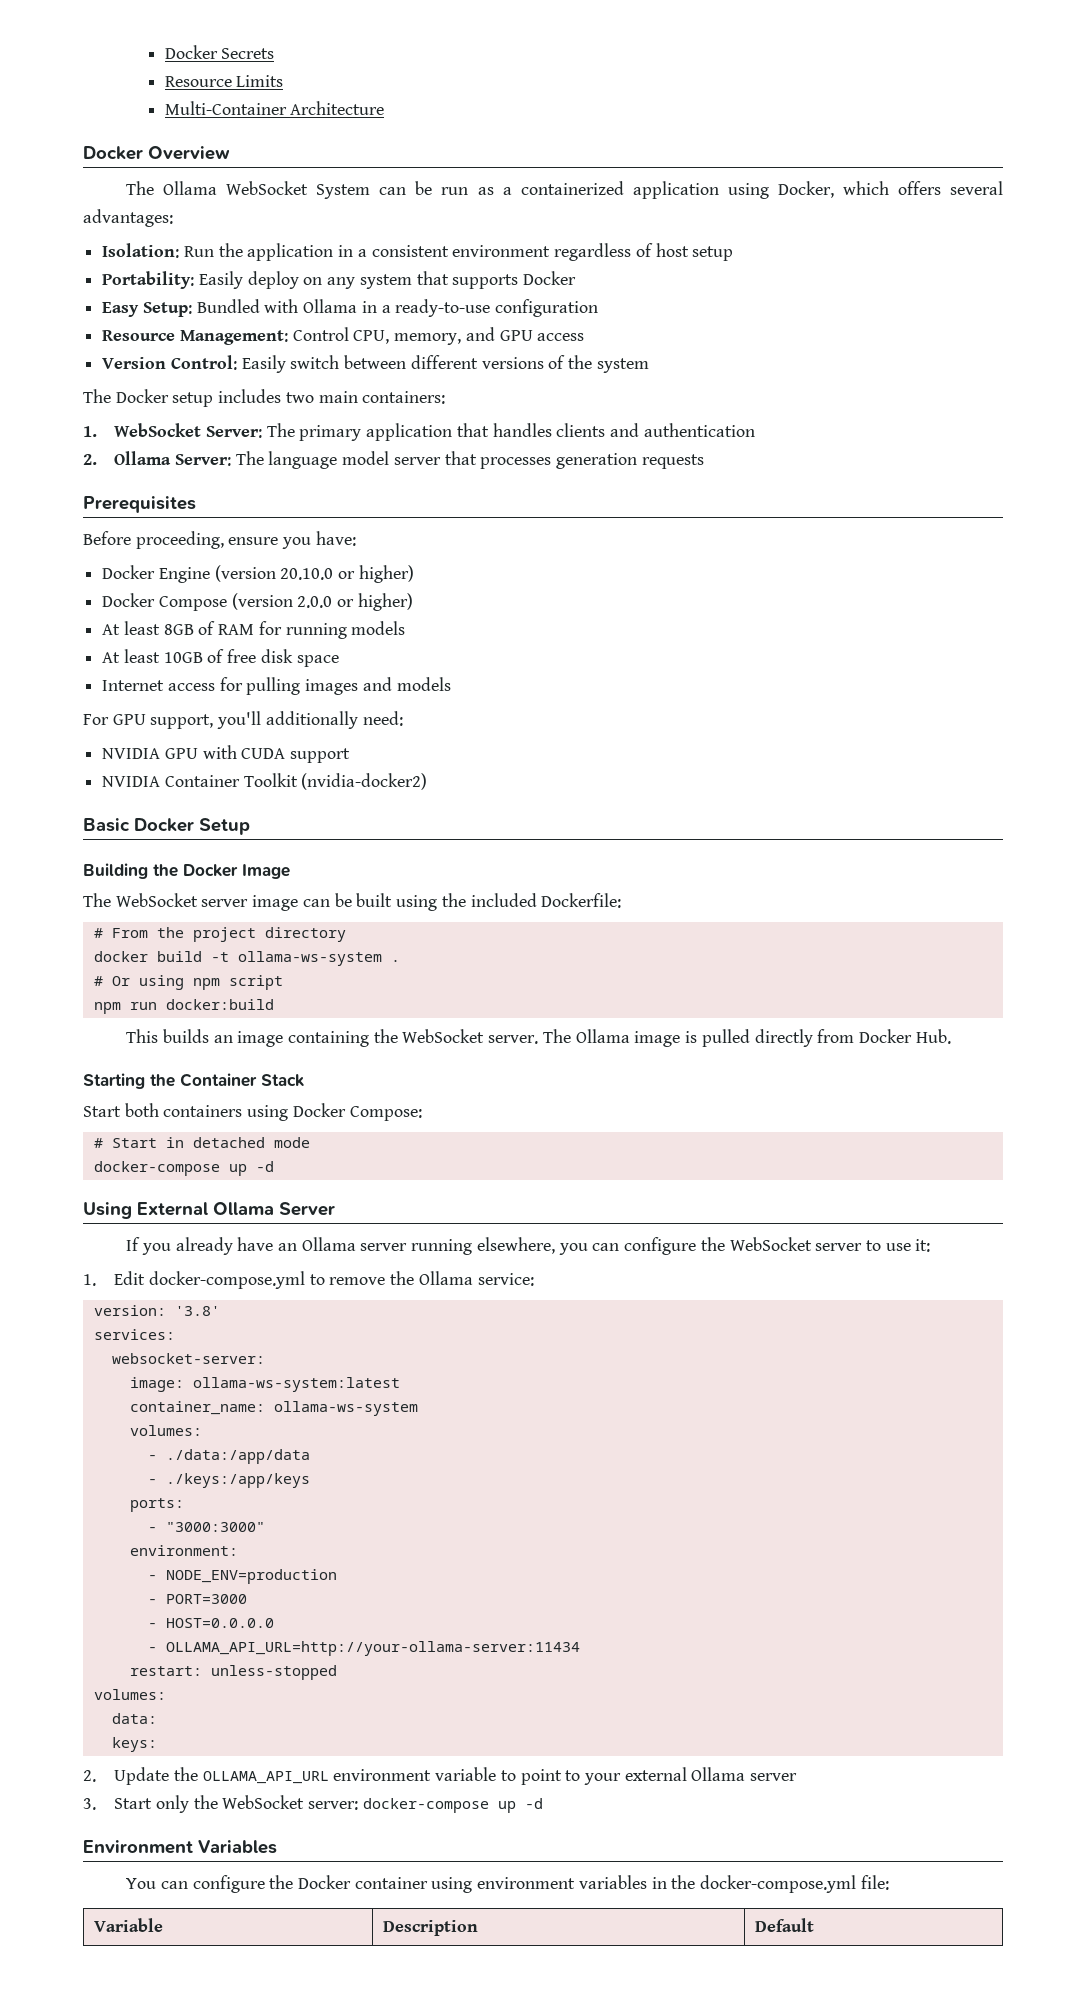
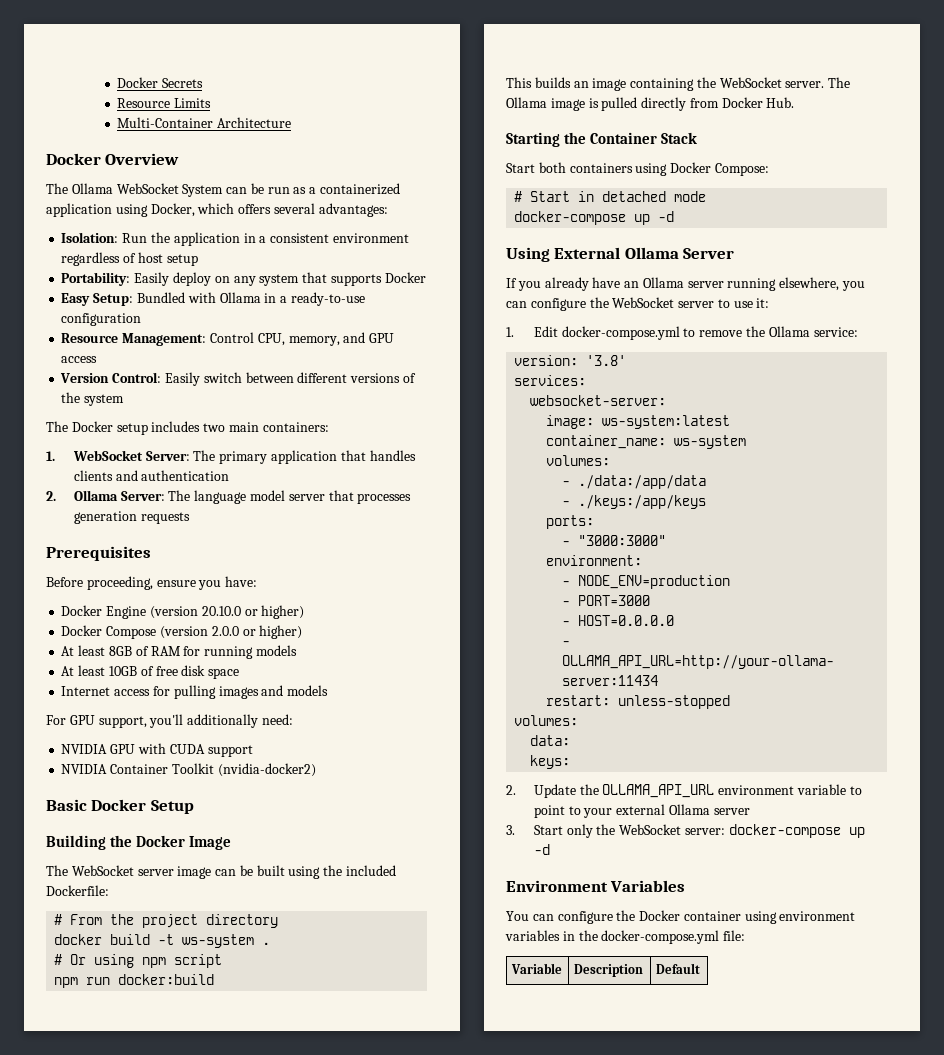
- docker build -t ollama-ws-system .
+ docker build -t ws-system .
- image: ollama-ws-system:latest
+ image: ws-system:latest
- container_name: ollama-ws-system
+ container_name: ws-system

